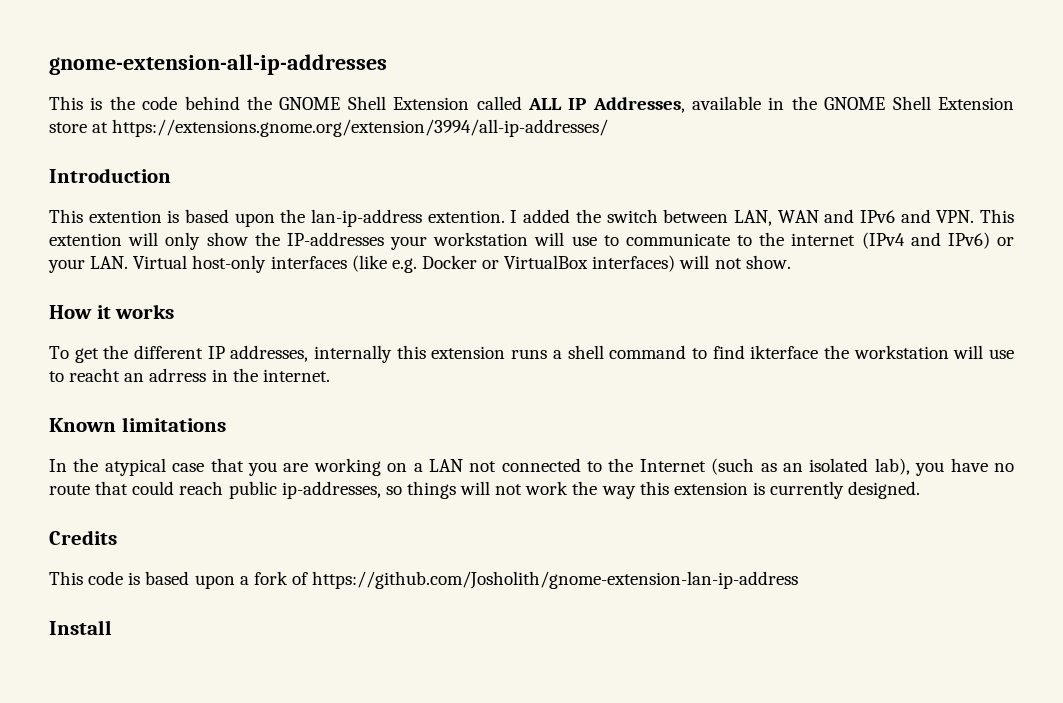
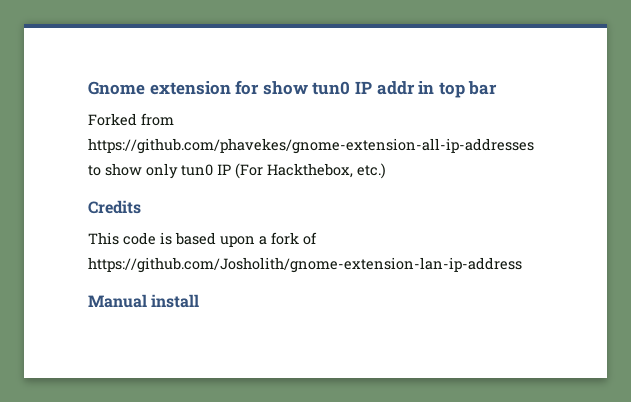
- gnome-extension-all-ip-addresses
- This is the code behind the GNOME Shell Extension called ALL IP Addresses, available in the GNOME Shell Extension store at https://extensions.gnome.org/extension/3994/all-ip-addresses/
- Introduction
- This extention is based upon the lan-ip-address extention. I added the switch between LAN, WAN and IPv6 and VPN. This extention will only show the IP-addresses your workstation will use to communicate to the internet (IPv4 and IPv6) or your LAN. Virtual host-only interfaces (like e.g. Docker or VirtualBox interfaces) will not show.
- How it works
- To get the different IP addresses, internally this extension runs a shell command to find ikterface the workstation will use to reacht an adrress in the internet.
- Known limitations
- In the atypical case that you are working on a LAN not connected to the Internet (such as an isolated lab), you have no route that could reach public ip-addresses, so things will not work the way this extension is currently designed.
+ Gnome extension for show tun0 IP addr in top bar
+ Forked from https://github.com/phavekes/gnome-extension-all-ip-addresses to show only tun0 IP (For Hackthebox, etc.)
- Install
+ Manual install

